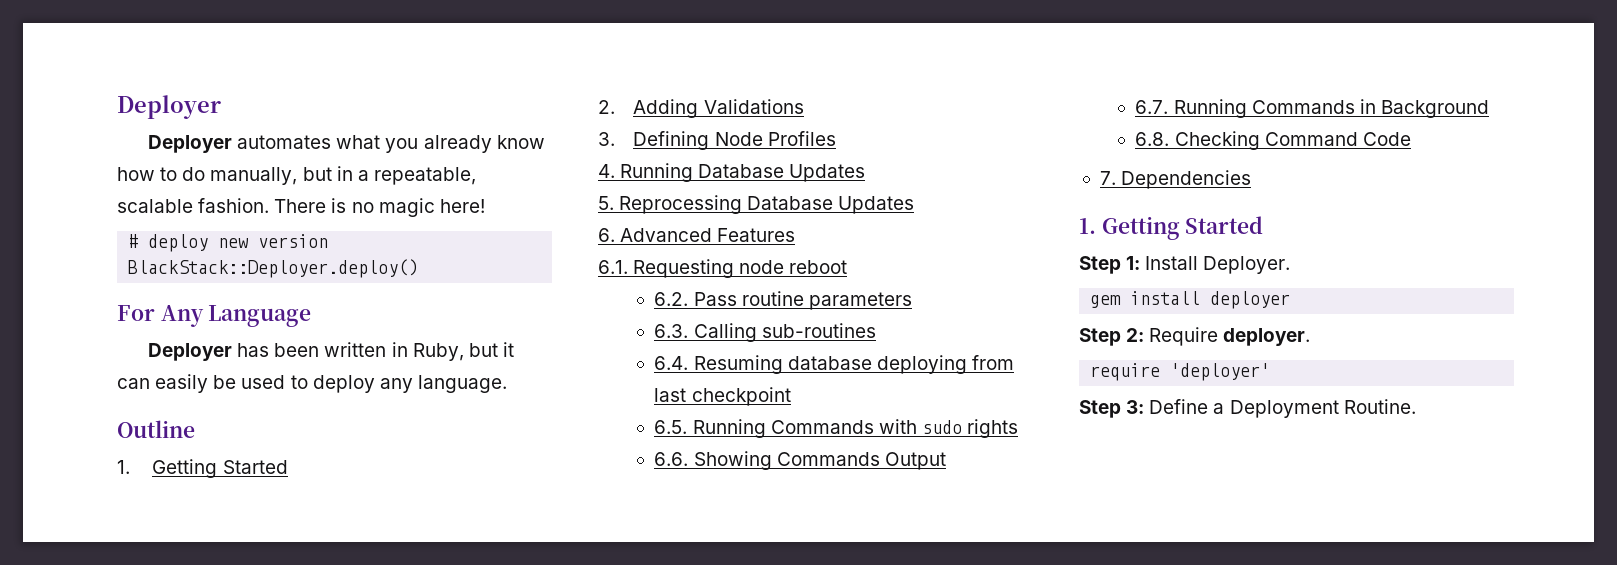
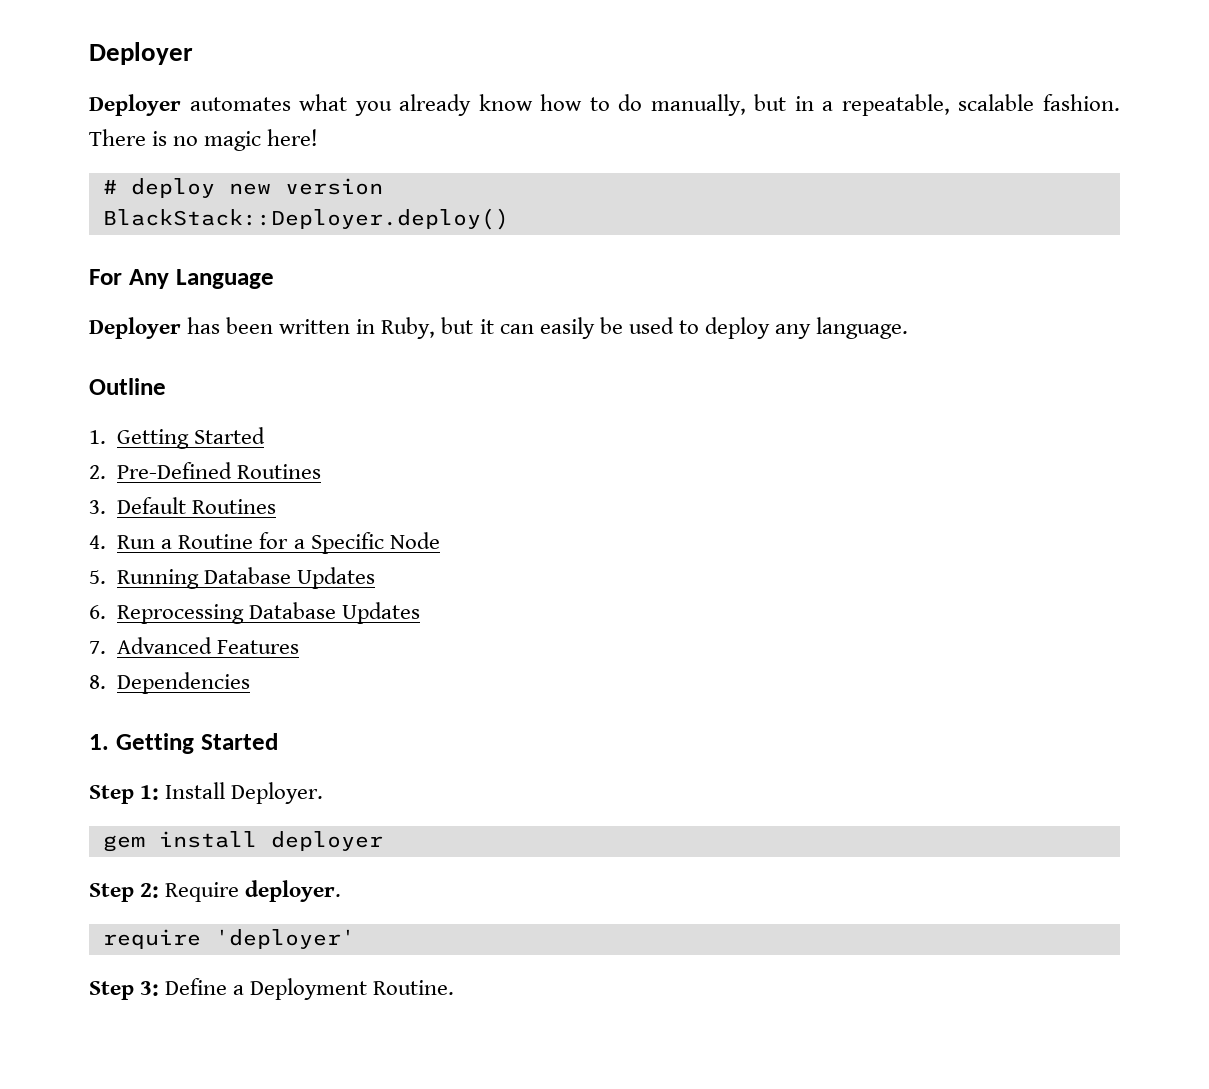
- 2. Adding Validations
+ 2. Pre-Defined Routines
- 3. Defining Node Profiles
- 4. Running Database Updates
+ 3. Default Routines
+ 4. Run a Routine for a Specific Node
+ 5. Running Database Updates
- 5. Reprocessing Database Updates
+ 6. Reprocessing Database Updates
- 6. Advanced Features
+ 7. Advanced Features
- 6.1. Requesting node reboot
- 6.2. Pass routine parameters
- 6.3. Calling sub-routines
- 6.4. Resuming database deploying from last checkpoint
- 6.5. Running Commands with sudo rights
- 6.6. Showing Commands Output
- 6.7. Running Commands in Background
- 6.8. Checking Command Code
- 7. Dependencies
+ 8. Dependencies

